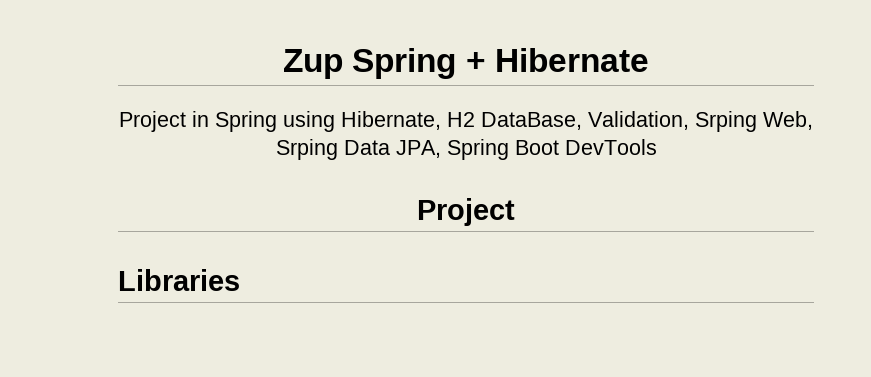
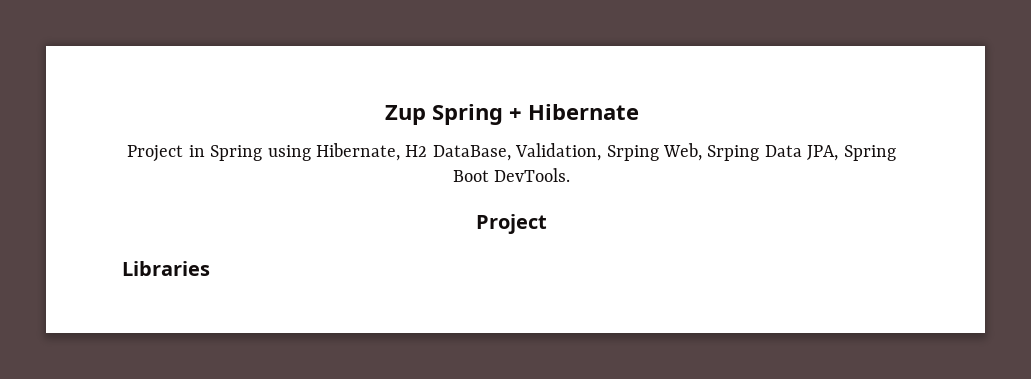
- Project in Spring using Hibernate, H2 DataBase, Validation, Srping Web, Srping Data JPA, Spring Boot DevTools
+ Project in Spring using Hibernate, H2 DataBase, Validation, Srping Web, Srping Data JPA, Spring Boot DevTools.

